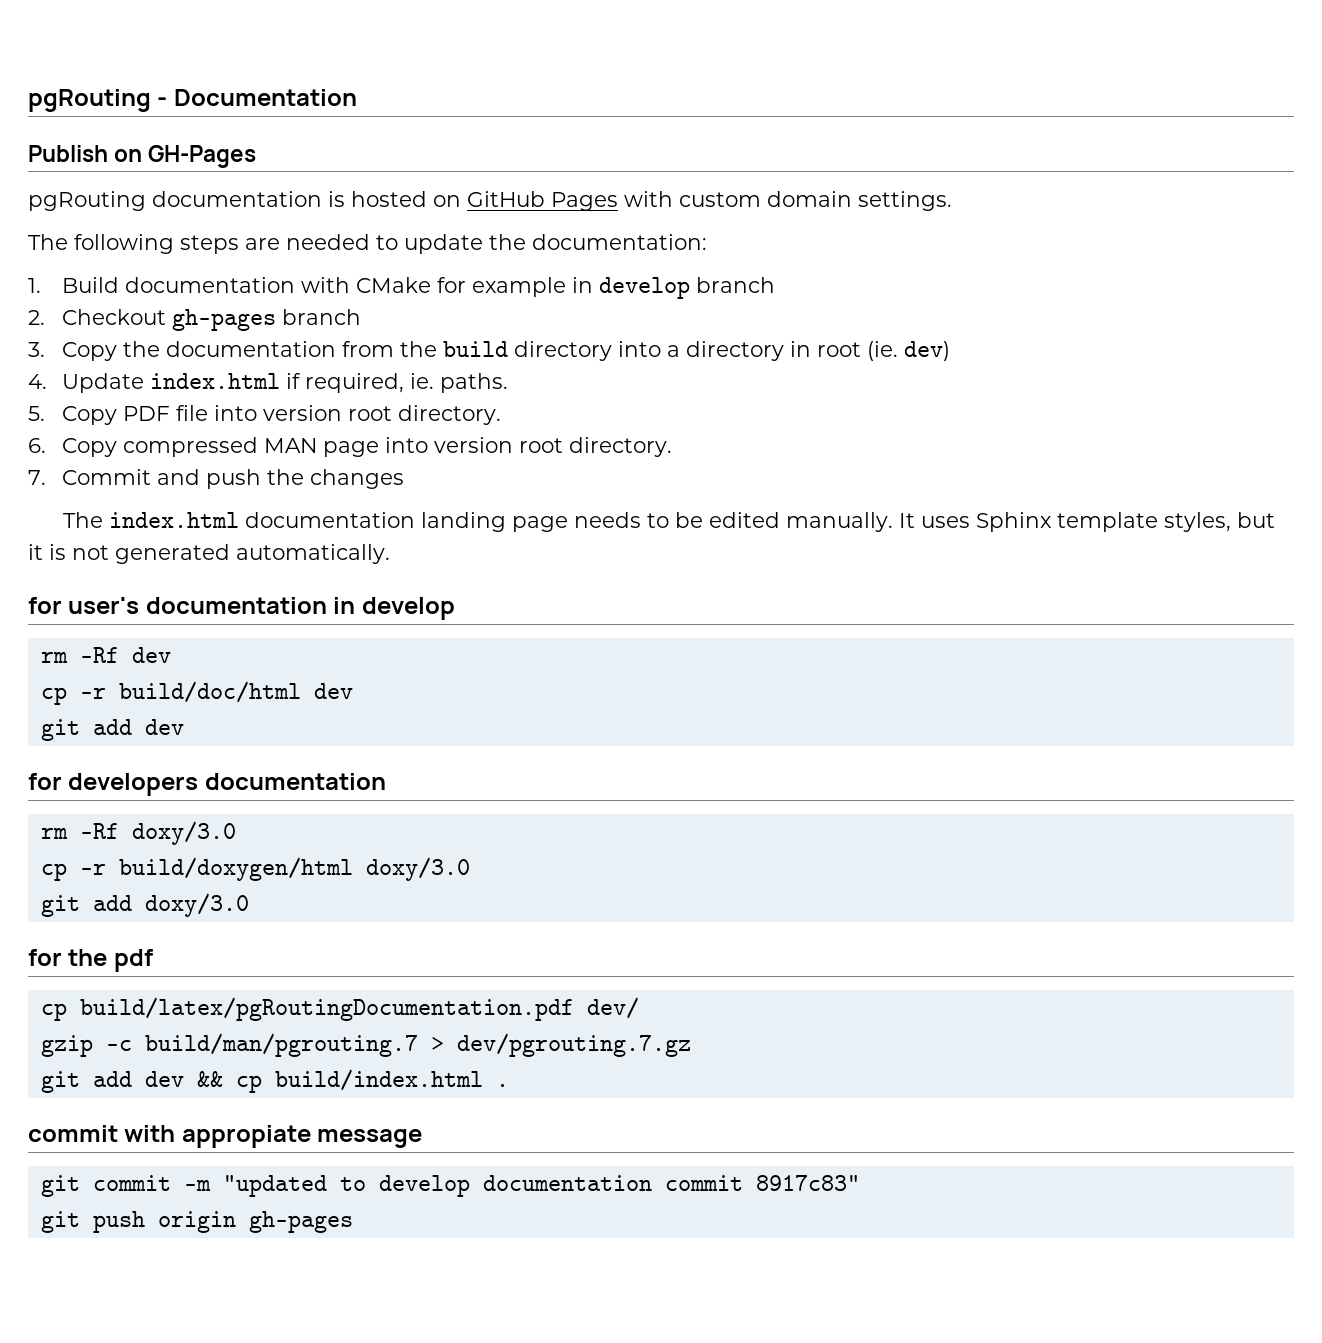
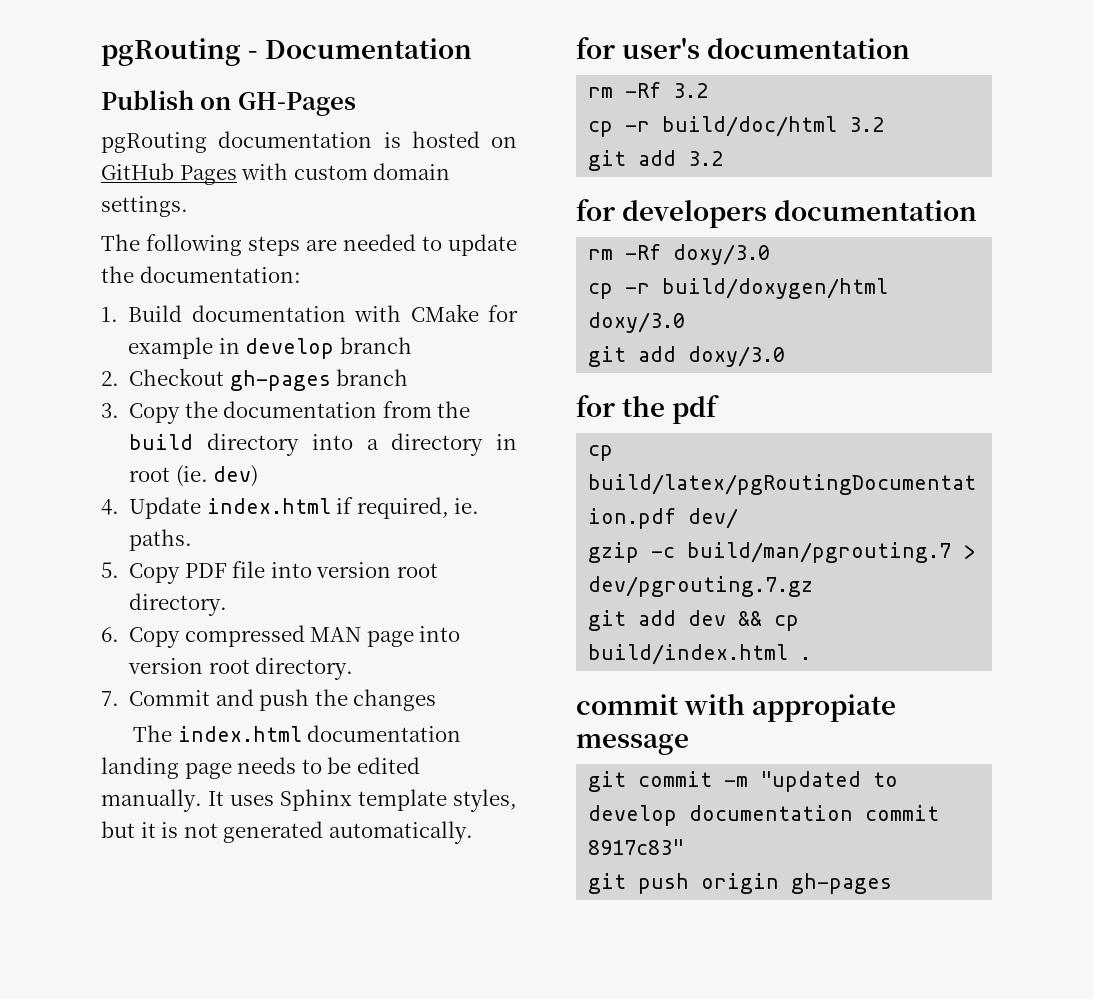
- for user's documentation in develop
- rm -Rf dev
+ for user's documentation
+ rm -Rf 3.2
- cp -r build/doc/html dev
- git add dev
+ cp -r build/doc/html 3.2
+ git add 3.2

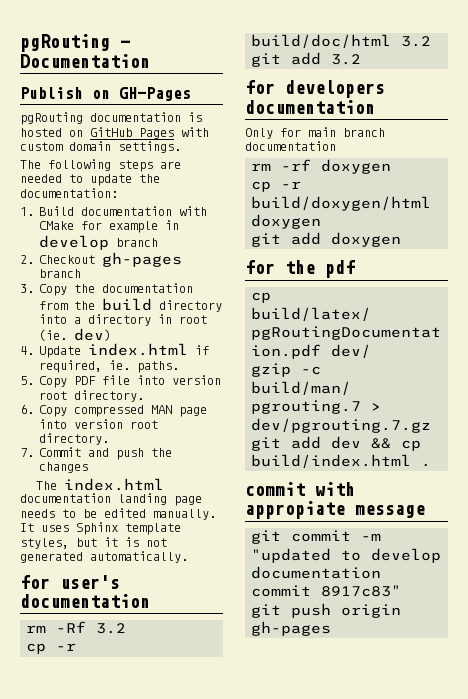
- rm -Rf doxy/3.0
+ Only for main branch documentation
+ rm -rf doxygen
- cp -r build/doxygen/html doxy/3.0
- git add doxy/3.0
+ cp -r build/doxygen/html doxygen
+ git add doxygen

